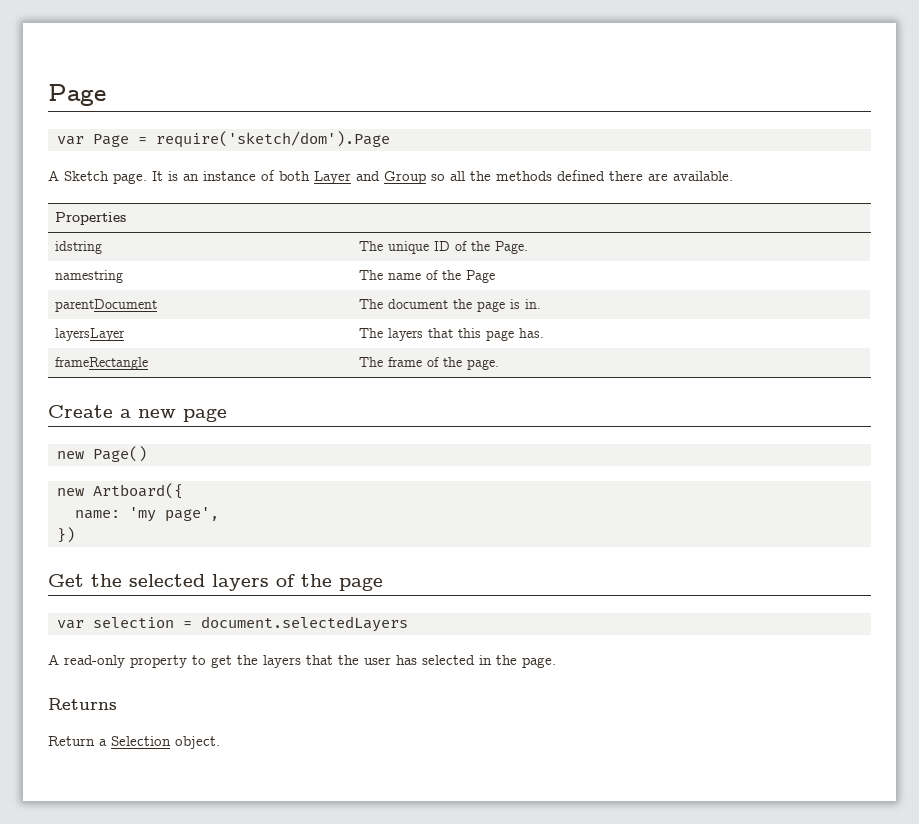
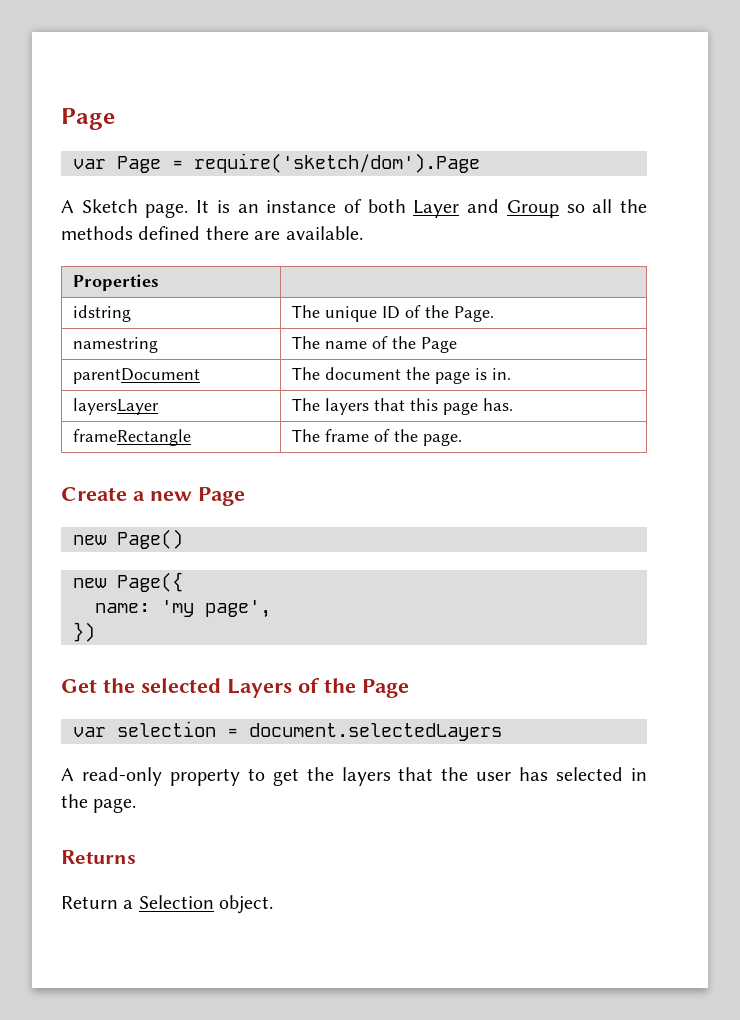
- Create a new page
+ Create a new Page
- new Artboard({
+ new Page({
- Get the selected layers of the page
+ Get the selected Layers of the Page

